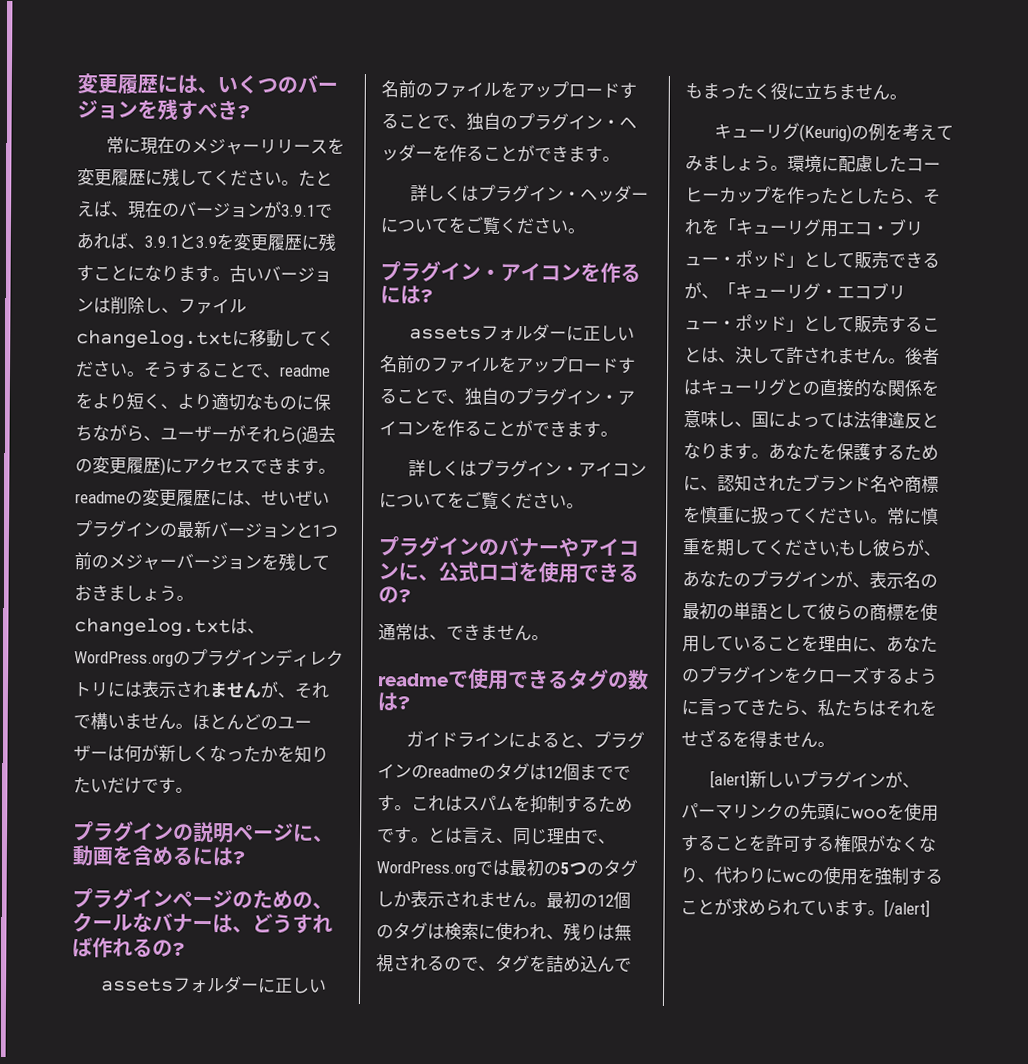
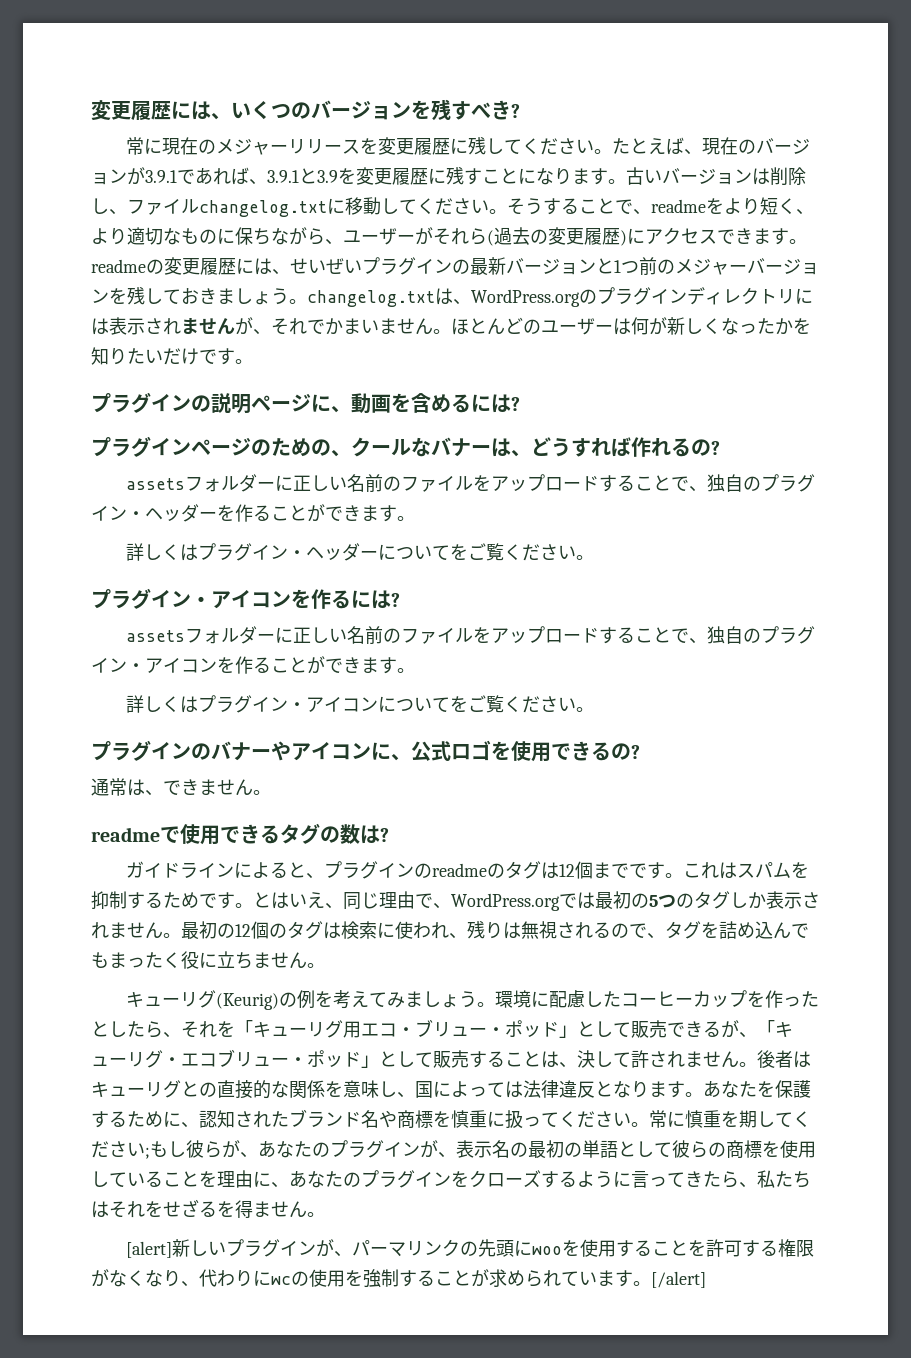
- そうすることで、readmeをより短く、より適切なものに保ちながら、ユーザーがそれら(過去の変更履歴)にアクセスできます。readmeの変更履歴には、せいぜいプラグインの最新バージョンと1つ前のメジャーバージョンを残しておきましょう。changelog.txtは、WordPress.orgのプラグインディレクトリには表示されませんが、それで構いません。
+ そうすることで、readmeをより短く、より適切なものに保ちながら、ユーザーがそれら(過去の変更履歴)にアクセスできます。readmeの変更履歴には、せいぜいプラグインの最新バージョンと1つ前のメジャーバージョンを残しておきましょう。changelog.txtは、WordPress.orgのプラグインディレクトリには表示されませんが、それでかまいません。
- とは言え、同じ理由で、WordPress.orgでは最初の5つのタグしか表示されません。
+ とはいえ、同じ理由で、WordPress.orgでは最初の5つのタグしか表示されません。

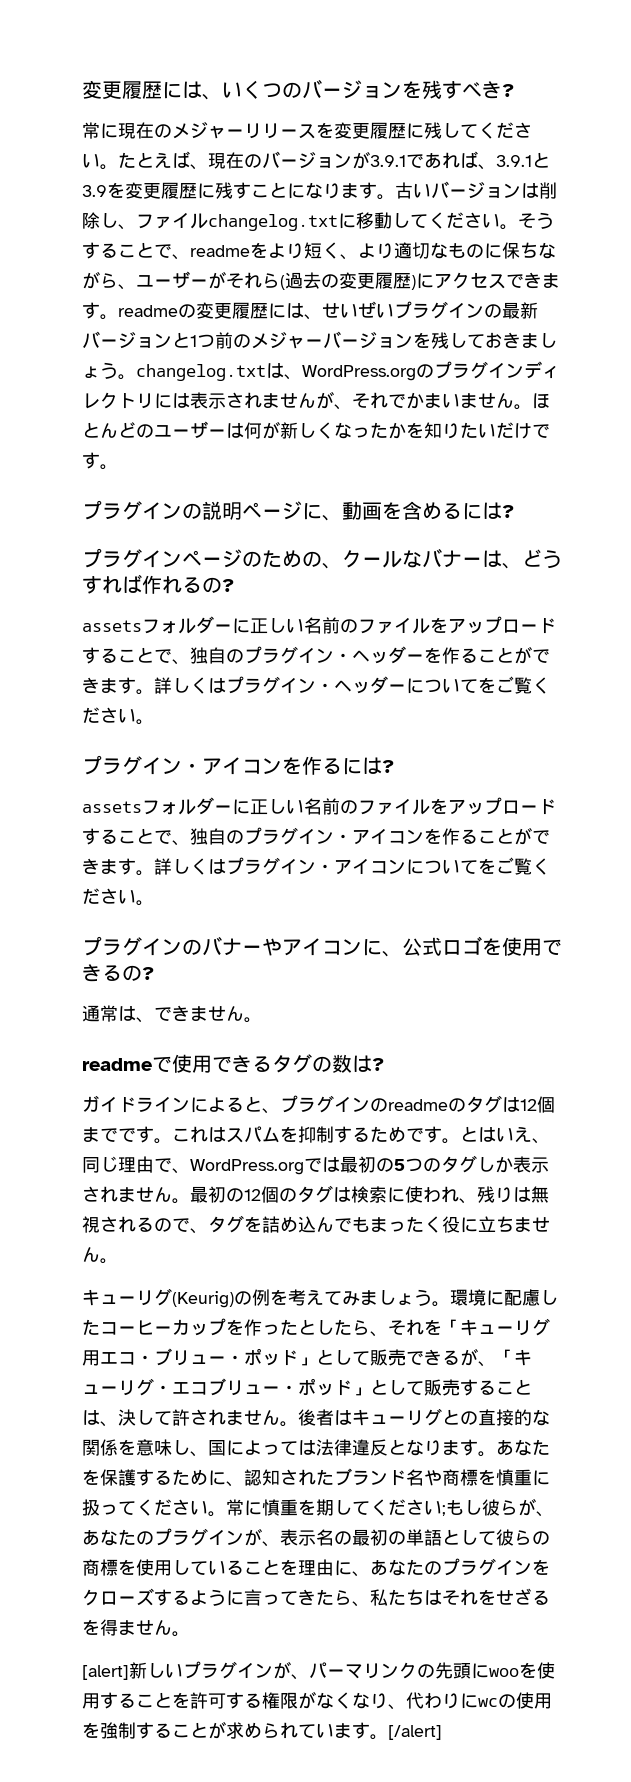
- assetsフォルダーに正しい名前のファイルをアップロードすることで、独自のプラグイン・ヘッダーを作ることができます。
- 詳しくはプラグイン・ヘッダーについてをご覧ください。
+ assetsフォルダーに正しい名前のファイルをアップロードすることで、独自のプラグイン・ヘッダーを作ることができます。詳しくはプラグイン・ヘッダーについてをご覧ください。
- assetsフォルダーに正しい名前のファイルをアップロードすることで、独自のプラグイン・アイコンを作ることができます。
- 詳しくはプラグイン・アイコンについてをご覧ください。
+ assetsフォルダーに正しい名前のファイルをアップロードすることで、独自のプラグイン・アイコンを作ることができます。詳しくはプラグイン・アイコンについてをご覧ください。

